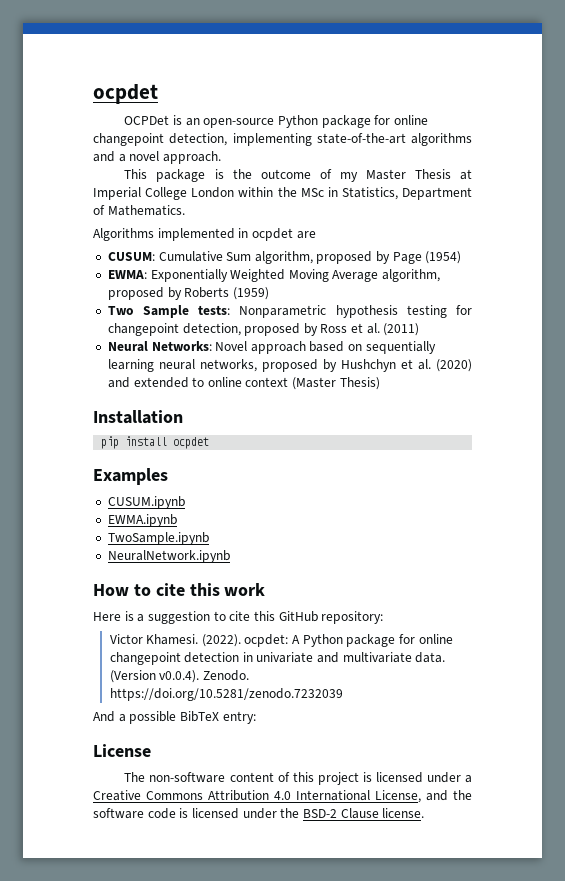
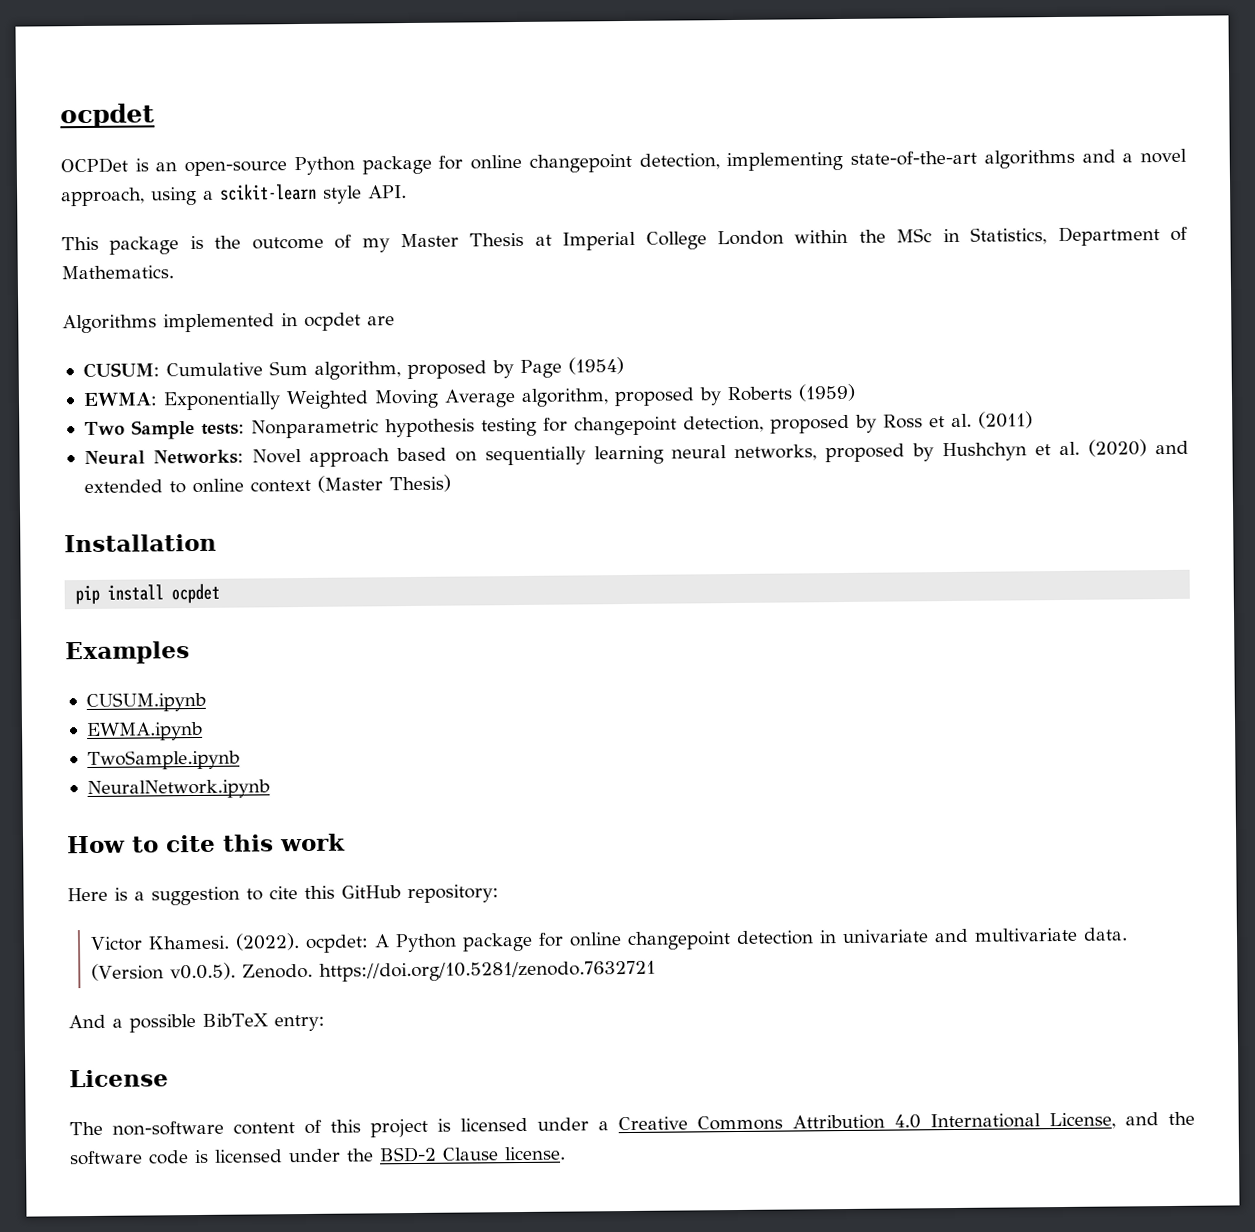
- OCPDet is an open-source Python package for online changepoint detection, implementing state-of-the-art algorithms and a novel approach.
+ OCPDet is an open-source Python package for online changepoint detection, implementing state-of-the-art algorithms and a novel approach, using a scikit-learn style API.
- (Version v0.0.4). Zenodo. https://doi.org/10.5281/zenodo.7232039
+ (Version v0.0.5). Zenodo. https://doi.org/10.5281/zenodo.7632721

